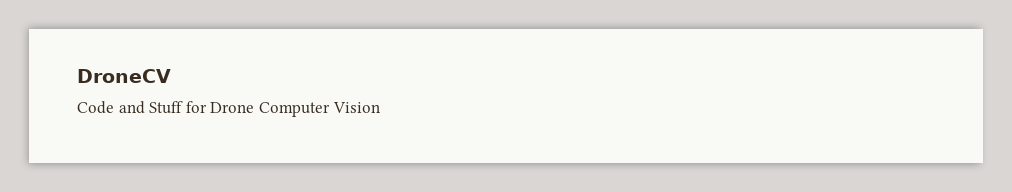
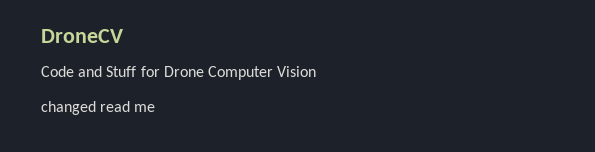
+ changed read me

